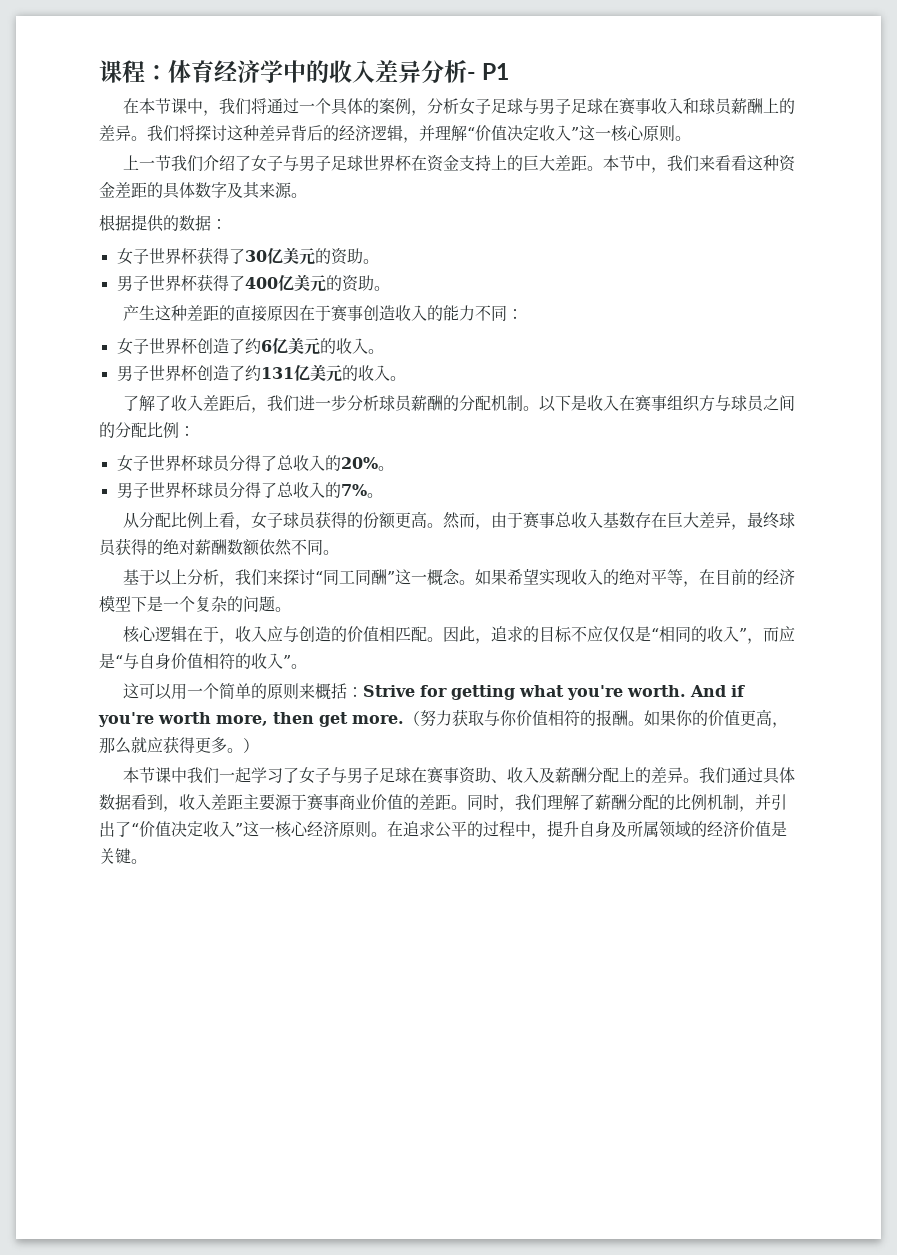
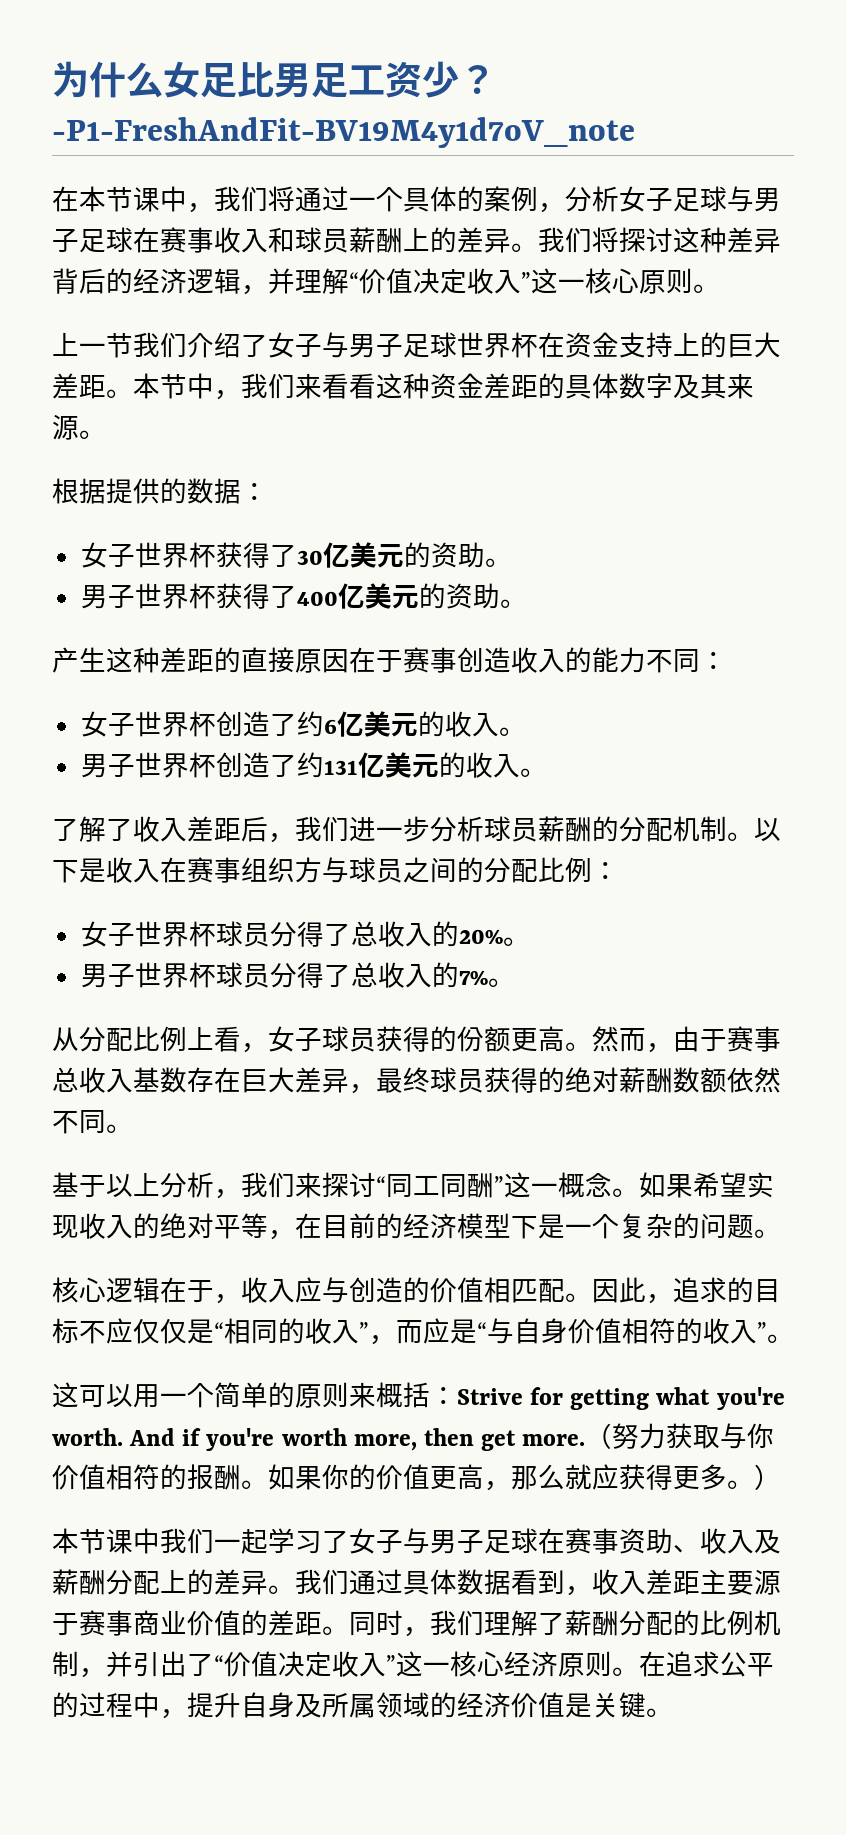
- 课程：体育经济学中的收入差异分析- P1
+ 为什么女足比男足工资少？-P1-FreshAndFit-BV19M4y1d7oV_note

